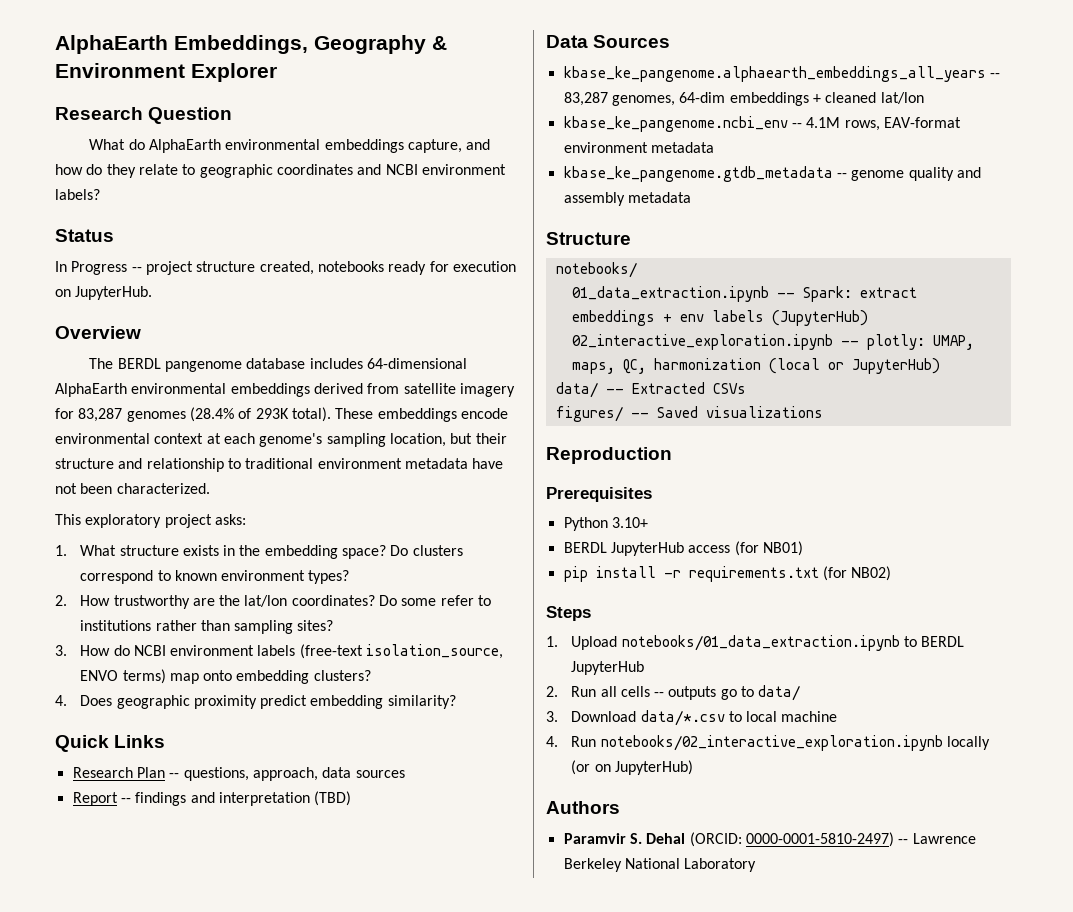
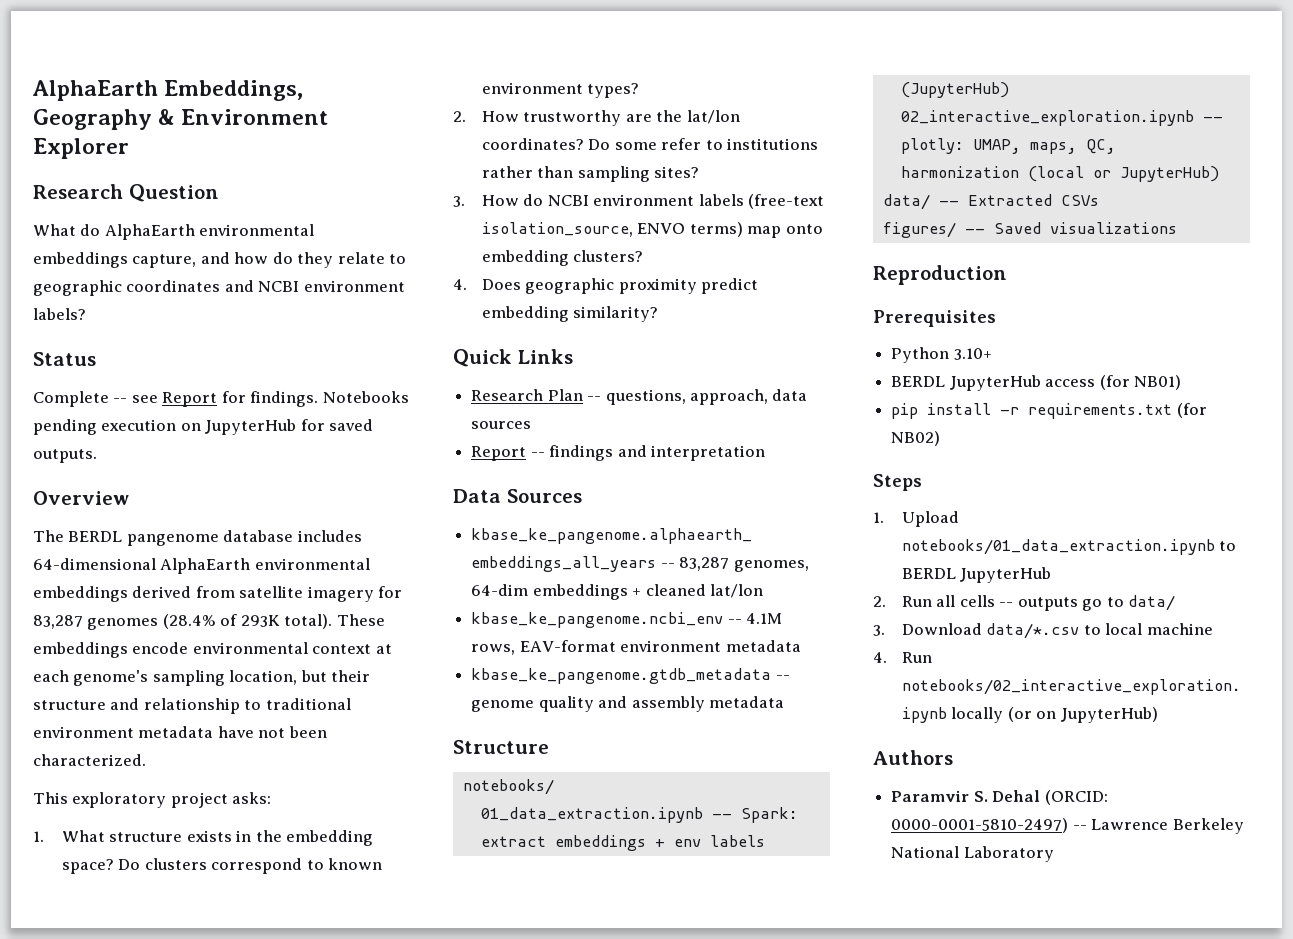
- In Progress -- project structure created, notebooks ready for execution on JupyterHub.
+ Complete -- see Report for findings. Notebooks pending execution on JupyterHub for saved outputs.
- Report -- findings and interpretation (TBD)
+ Report -- findings and interpretation

